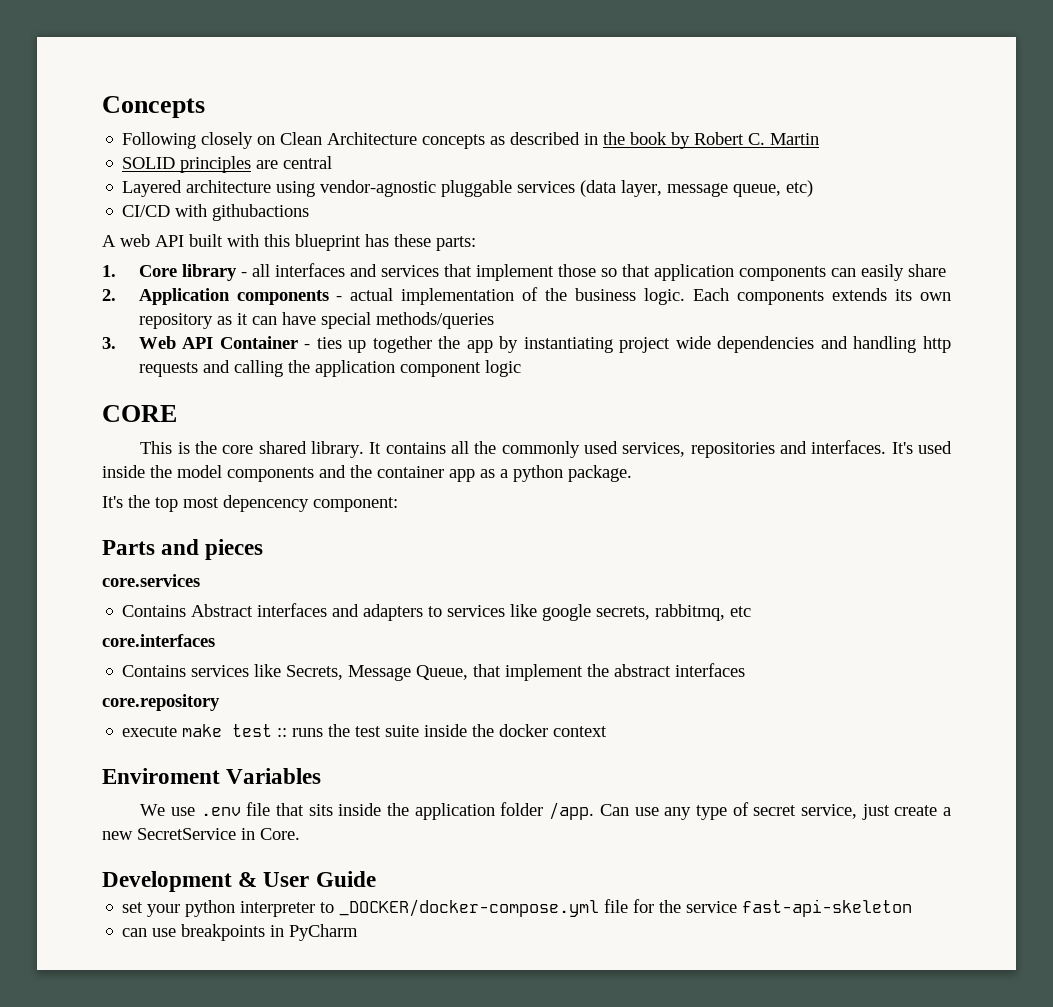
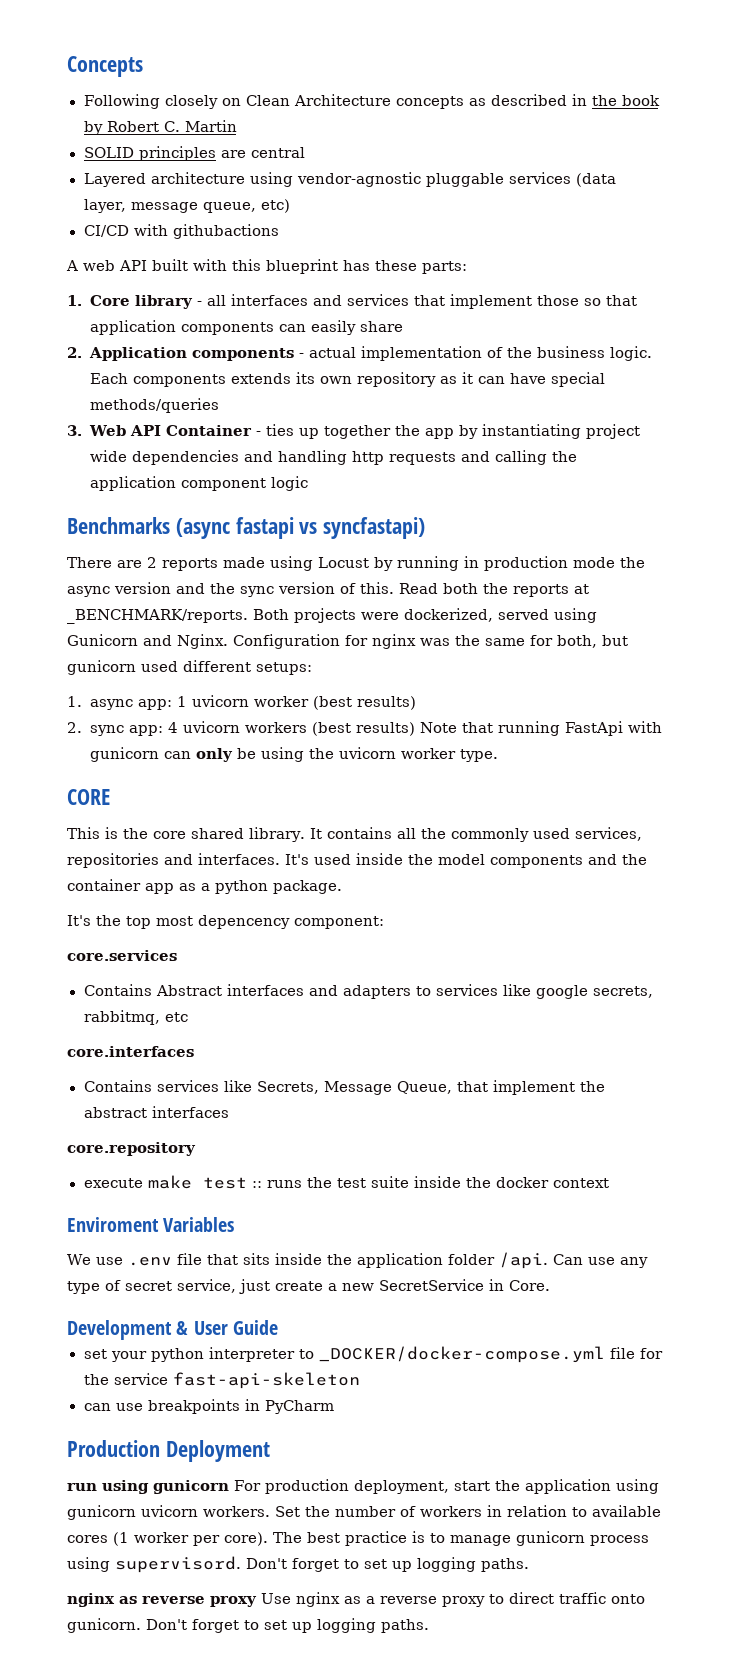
+ Benchmarks (async fastapi vs syncfastapi)
+ There are 2 reports made using Locust by running in production mode the async version and the sync version of this. Read both the reports at _BENCHMARK/reports. Both projects were dockerized, served using Gunicorn and Nginx. Configuration for nginx was the same for both, but gunicorn used different setups:
+ 1. async app: 1 uvicorn worker (best results)
+ 2. sync app: 4 uvicorn workers (best results) Note that running FastApi with gunicorn can only be using the uvicorn worker type.
- Parts and pieces
- We use .env file that sits inside the application folder /app.
+ We use .env file that sits inside the application folder /api.
+ Production Deployment
+ run using gunicorn For production deployment, start the application using gunicorn uvicorn workers. Set the number of workers in relation to available cores (1 worker per core). The best practice is to manage gunicorn process using supervisord. Don't forget to set up logging paths.
+ nginx as reverse proxy Use nginx as a reverse proxy to direct traffic onto gunicorn. Don't forget to set up logging paths.

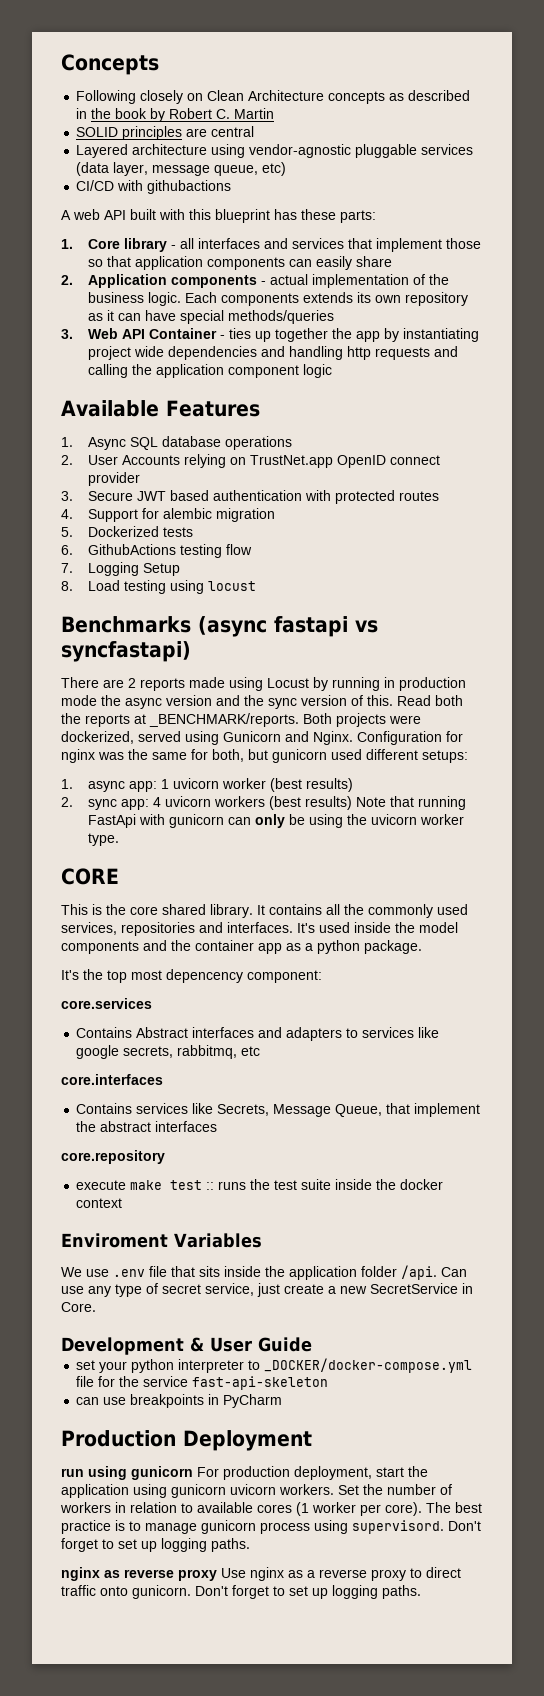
+ Available Features
+ 1. Async SQL database operations
+ 2. User Accounts relying on TrustNet.app OpenID connect provider
+ 3. Secure JWT based authentication with protected routes
+ 4. Support for alembic migration
+ 5. Dockerized tests
+ 6. GithubActions testing flow
+ 7. Logging Setup
+ 8. Load testing using locust

